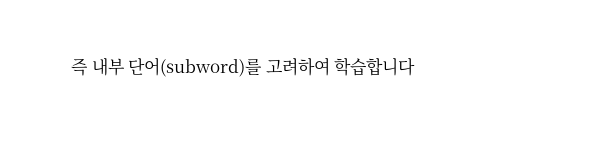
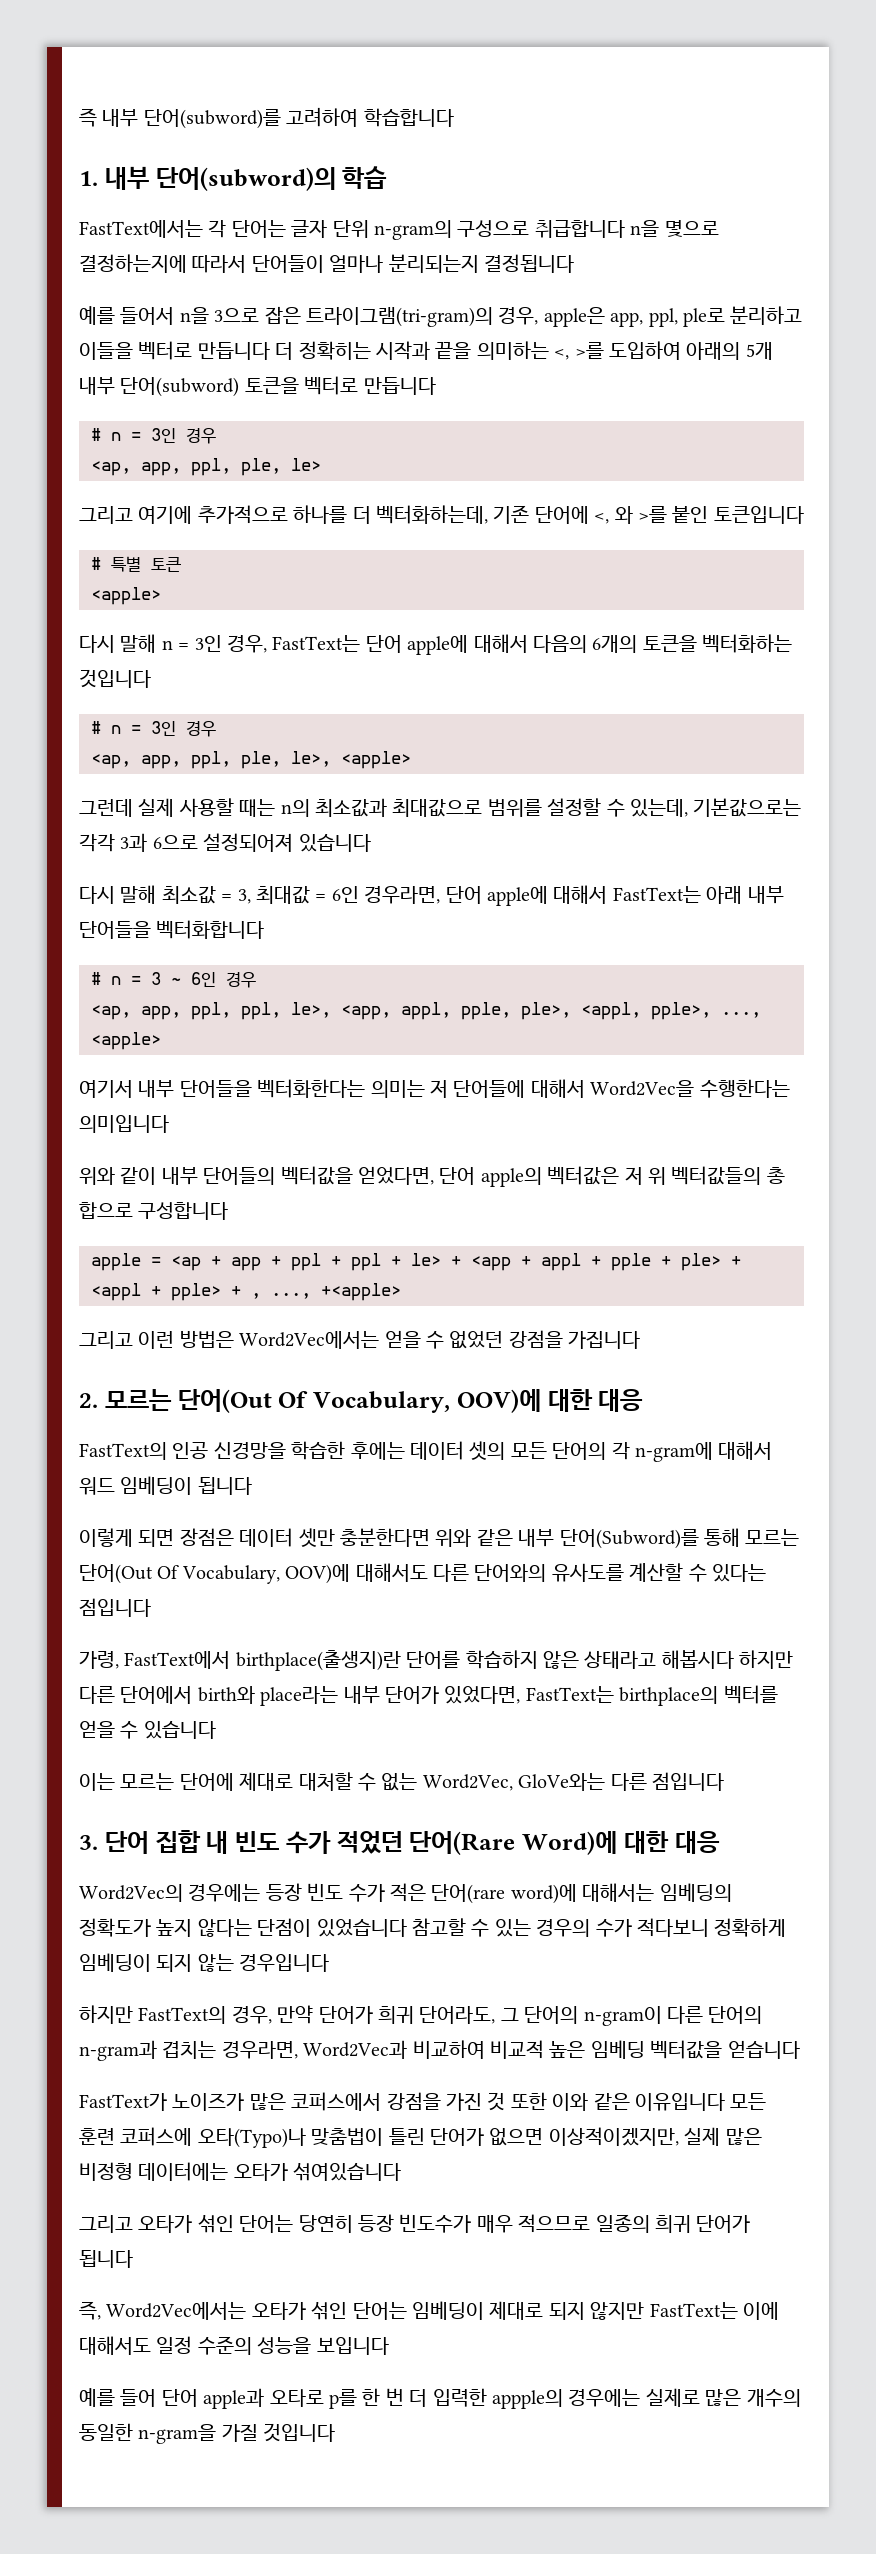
+ 1. 내부 단어(subword)의 학습
+ FastText에서는 각 단어는 글자 단위 n-gram의 구성으로 취급합니다 n을 몇으로 결정하는지에 따라서 단어들이 얼마나 분리되는지 결정됩니다
+ 예를 들어서 n을 3으로 잡은 트라이그램(tri-gram)의 경우, apple은 app, ppl, ple로 분리하고 이들을 벡터로 만듭니다 더 정확히는 시작과 끝을 의미하는 <, >를 도입하여 아래의 5개 내부 단어(subword) 토큰을 벡터로 만듭니다
+ # n = 3인 경우
+ <ap, app, ppl, ple, le>
+ 그리고 여기에 추가적으로 하나를 더 벡터화하는데, 기존 단어에 <, 와 >를 붙인 토큰입니다
+ # 특별 토큰
+ <apple>
+ 다시 말해 n = 3인 경우, FastText는 단어 apple에 대해서 다음의 6개의 토큰을 벡터화하는 것입니다
+ # n = 3인 경우
+ <ap, app, ppl, ple, le>, <apple>
+ 그런데 실제 사용할 때는 n의 최소값과 최대값으로 범위를 설정할 수 있는데, 기본값으로는 각각 3과 6으로 설정되어져 있습니다
+ 다시 말해 최소값 = 3, 최대값 = 6인 경우라면, 단어 apple에 대해서 FastText는 아래 내부 단어들을 벡터화합니다
+ # n = 3 ~ 6인 경우
+ <ap, app, ppl, ppl, le>, <app, appl, pple, ple>, <appl, pple>, ..., <apple>
+ 여기서 내부 단어들을 벡터화한다는 의미는 저 단어들에 대해서 Word2Vec을 수행한다는 의미입니다
+ 위와 같이 내부 단어들의 벡터값을 얻었다면, 단어 apple의 벡터값은 저 위 벡터값들의 총 합으로 구성합니다
+ apple = <ap + app + ppl + ppl + le> + <app + appl + pple + ple> + <appl + pple> + , ..., +<apple>
+ 그리고 이런 방법은 Word2Vec에서는 얻을 수 없었던 강점을 가집니다
+ 2. 모르는 단어(Out Of Vocabulary, OOV)에 대한 대응
+ FastText의 인공 신경망을 학습한 후에는 데이터 셋의 모든 단어의 각 n-gram에 대해서 워드 임베딩이 됩니다
+ 이렇게 되면 장점은 데이터 셋만 충분한다면 위와 같은 내부 단어(Subword)를 통해 모르는 단어(Out Of Vocabulary, OOV)에 대해서도 다른 단어와의 유사도를 계산할 수 있다는 점입니다
+ 가령, FastText에서 birthplace(출생지)란 단어를 학습하지 않은 상태라고 해봅시다 하지만 다른 단어에서 birth와 place라는 내부 단어가 있었다면, FastText는 birthplace의 벡터를 얻을 수 있습니다
+ 이는 모르는 단어에 제대로 대처할 수 없는 Word2Vec, GloVe와는 다른 점입니다
+ 3. 단어 집합 내 빈도 수가 적었던 단어(Rare Word)에 대한 대응
+ Word2Vec의 경우에는 등장 빈도 수가 적은 단어(rare word)에 대해서는 임베딩의 정확도가 높지 않다는 단점이 있었습니다 참고할 수 있는 경우의 수가 적다보니 정확하게 임베딩이 되지 않는 경우입니다
+ 하지만 FastText의 경우, 만약 단어가 희귀 단어라도, 그 단어의 n-gram이 다른 단어의 n-gram과 겹치는 경우라면, Word2Vec과 비교하여 비교적 높은 임베딩 벡터값을 얻습니다
+ FastText가 노이즈가 많은 코퍼스에서 강점을 가진 것 또한 이와 같은 이유입니다 모든 훈련 코퍼스에 오타(Typo)나 맞춤법이 틀린 단어가 없으면 이상적이겠지만, 실제 많은 비정형 데이터에는 오타가 섞여있습니다
+ 그리고 오타가 섞인 단어는 당연히 등장 빈도수가 매우 적으므로 일종의 희귀 단어가 됩니다
+ 즉, Word2Vec에서는 오타가 섞인 단어는 임베딩이 제대로 되지 않지만 FastText는 이에 대해서도 일정 수준의 성능을 보입니다
+ 예를 들어 단어 apple과 오타로 p를 한 번 더 입력한 appple의 경우에는 실제로 많은 개수의 동일한 n-gram을 가질 것입니다

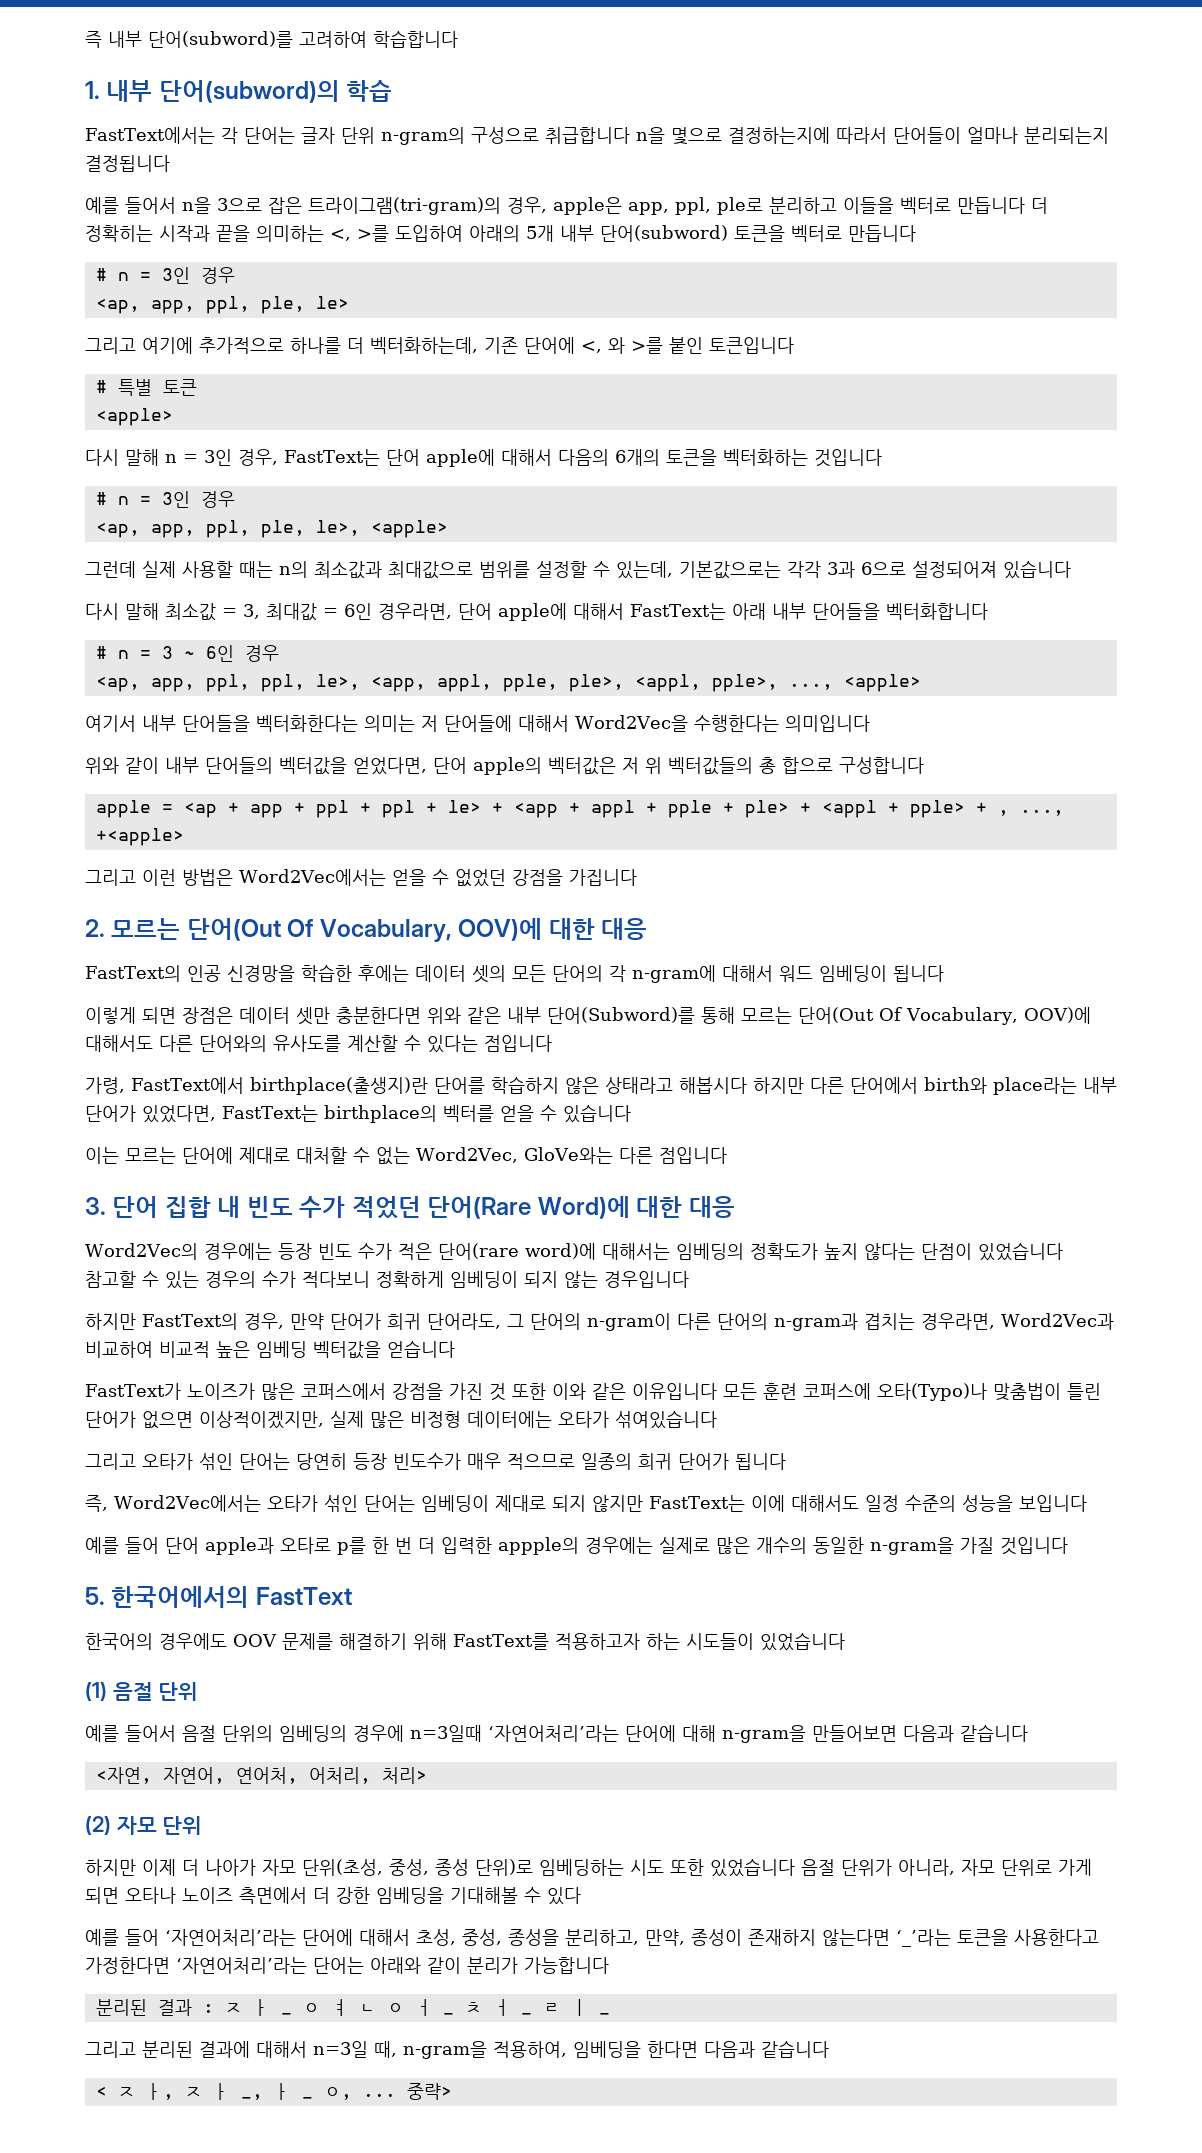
+ 5. 한국어에서의 FastText
+ 한국어의 경우에도 OOV 문제를 해결하기 위해 FastText를 적용하고자 하는 시도들이 있었습니다
+ (1) 음절 단위
+ 예를 들어서 음절 단위의 임베딩의 경우에 n=3일때 ‘자연어처리’라는 단어에 대해 n-gram을 만들어보면 다음과 같습니다
+ <자연, 자연어, 연어처, 어처리, 처리>
+ (2) 자모 단위
+ 하지만 이제 더 나아가 자모 단위(초성, 중성, 종성 단위)로 임베딩하는 시도 또한 있었습니다 음절 단위가 아니라, 자모 단위로 가게 되면 오타나 노이즈 측면에서 더 강한 임베딩을 기대해볼 수 있다
+ 예를 들어 ‘자연어처리’라는 단어에 대해서 초성, 중성, 종성을 분리하고, 만약, 종성이 존재하지 않는다면 ‘_’라는 토큰을 사용한다고 가정한다면 ‘자연어처리’라는 단어는 아래와 같이 분리가 가능합니다
+ 분리된 결과 : ㅈ ㅏ _ ㅇ ㅕ ㄴ ㅇ ㅓ _ ㅊ ㅓ _ ㄹ ㅣ _
+ 그리고 분리된 결과에 대해서 n=3일 때, n-gram을 적용하여, 임베딩을 한다면 다음과 같습니다
+ < ㅈ ㅏ, ㅈ ㅏ _, ㅏ _ ㅇ, ... 중략>

